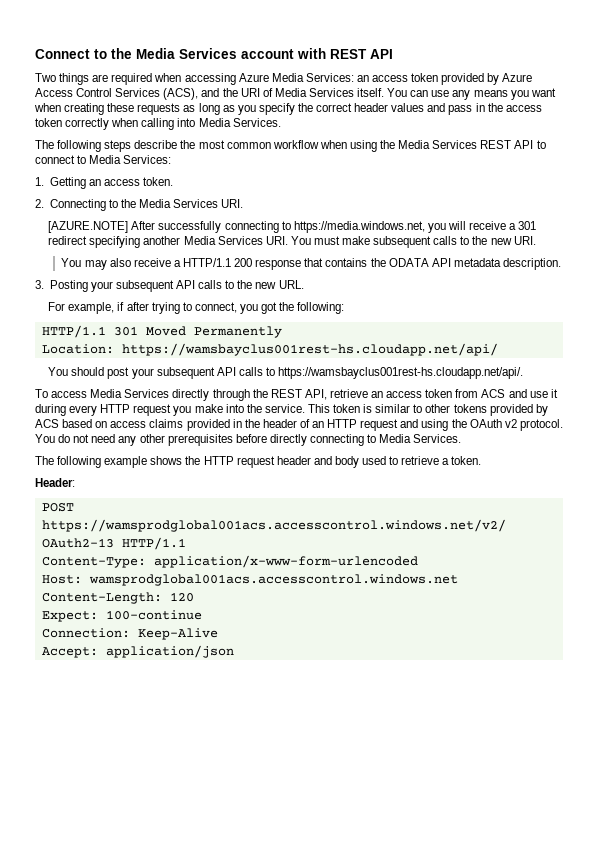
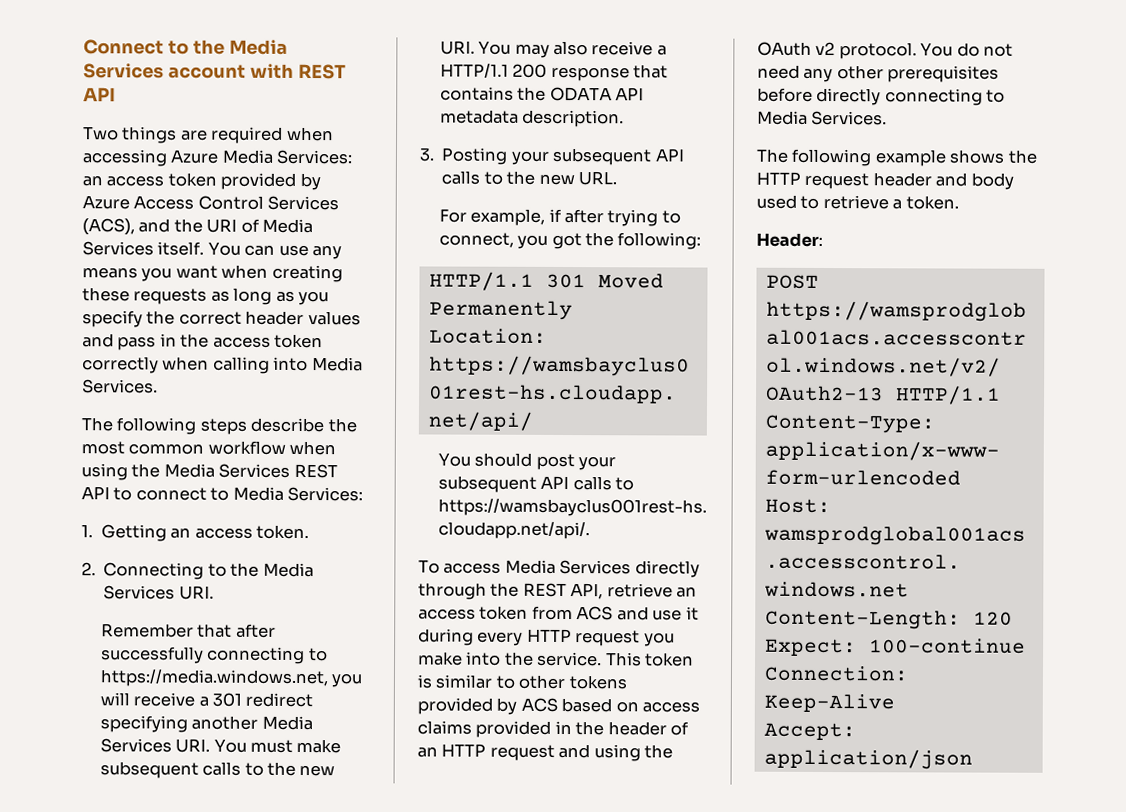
- [AZURE.NOTE] After successfully connecting to https://media.windows.net, you will receive a 301 redirect specifying another Media Services URI. You must make subsequent calls to the new URI.
- You may also receive a HTTP/1.1 200 response that contains the ODATA API metadata description.
+ Remember that after successfully connecting to https://media.windows.net, you will receive a 301 redirect specifying another Media Services URI. You must make subsequent calls to the new URI. You may also receive a HTTP/1.1 200 response that contains the ODATA API metadata description.

